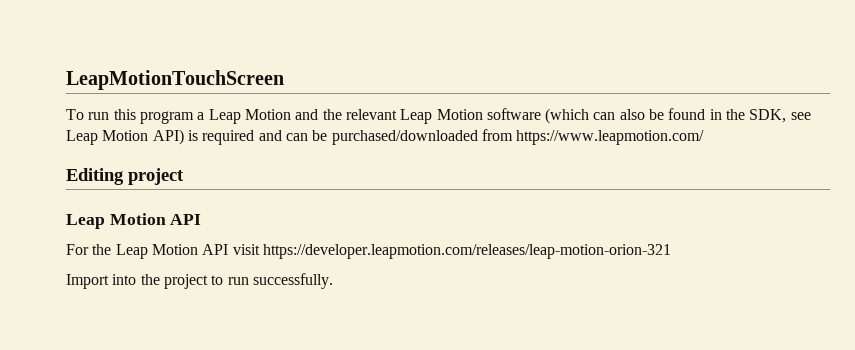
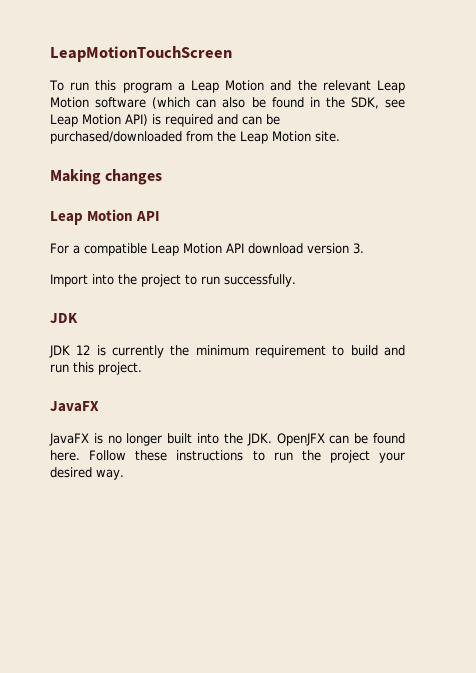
- To run this program a Leap Motion and the relevant Leap Motion software (which can also be found in the SDK, see Leap Motion API) is required and can be purchased/downloaded from https://www.leapmotion.com/
- Editing project
+ To run this program a Leap Motion and the relevant Leap Motion software (which can also be found in the SDK, see Leap Motion API) is required and can be purchased/downloaded from the Leap Motion site.
+ Making changes
- For the Leap Motion API visit https://developer.leapmotion.com/releases/leap-motion-orion-321
+ For a compatible Leap Motion API download version 3.
  Import into the project to run successfully.
+ JDK
+ JDK 12 is currently the minimum requirement to build and run this project.
+ JavaFX
+ JavaFX is no longer built into the JDK. OpenJFX can be found here. Follow these instructions to run the project your desired way.

